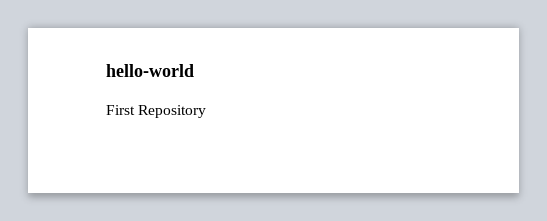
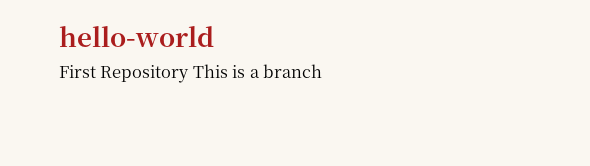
- First Repository
+ First Repository This is a branch

